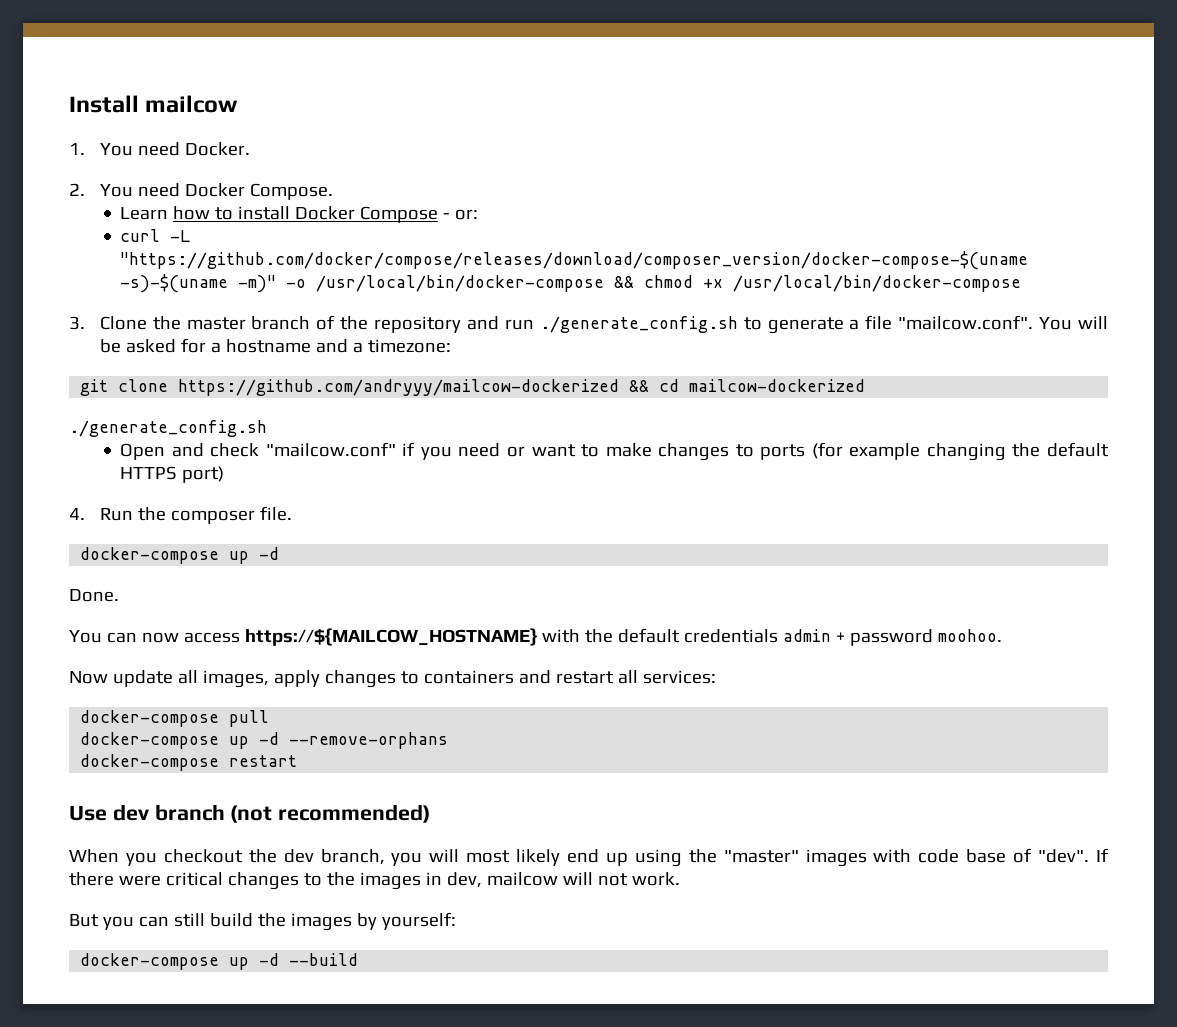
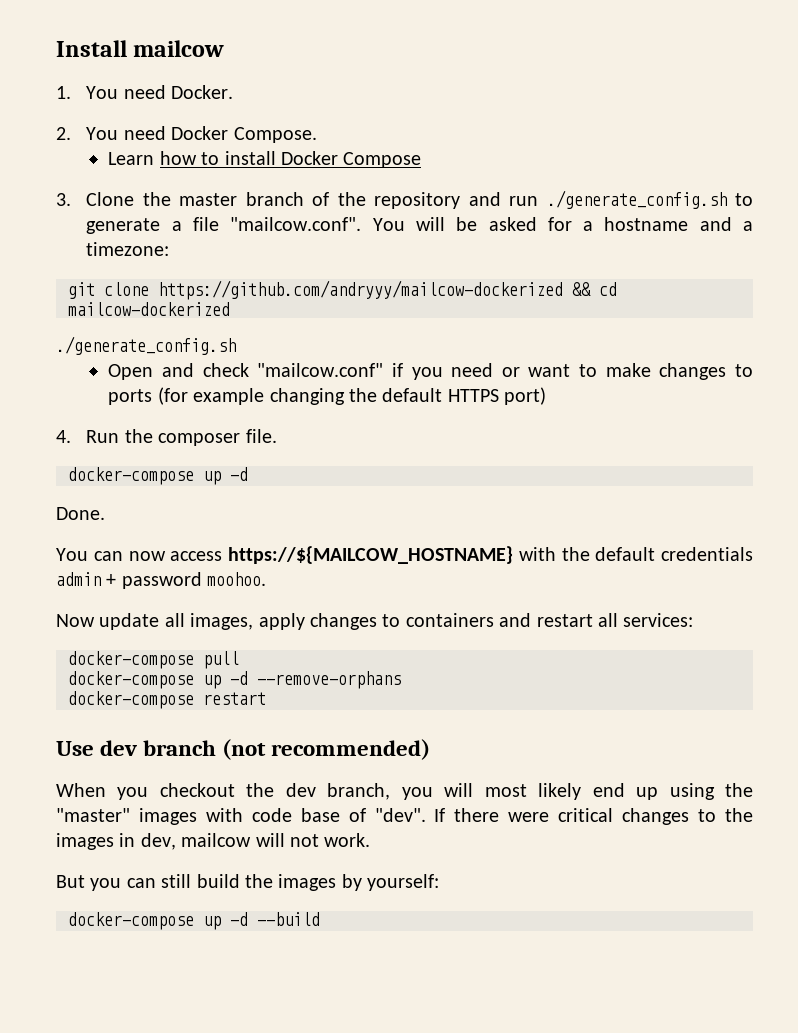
- Learn how to install Docker Compose - or:
- curl -L "https://github.com/docker/compose/releases/download/composer_version/docker-compose-$(uname -s)-$(uname -m)" -o /usr/local/bin/docker-compose && chmod +x /usr/local/bin/docker-compose
+ Learn how to install Docker Compose

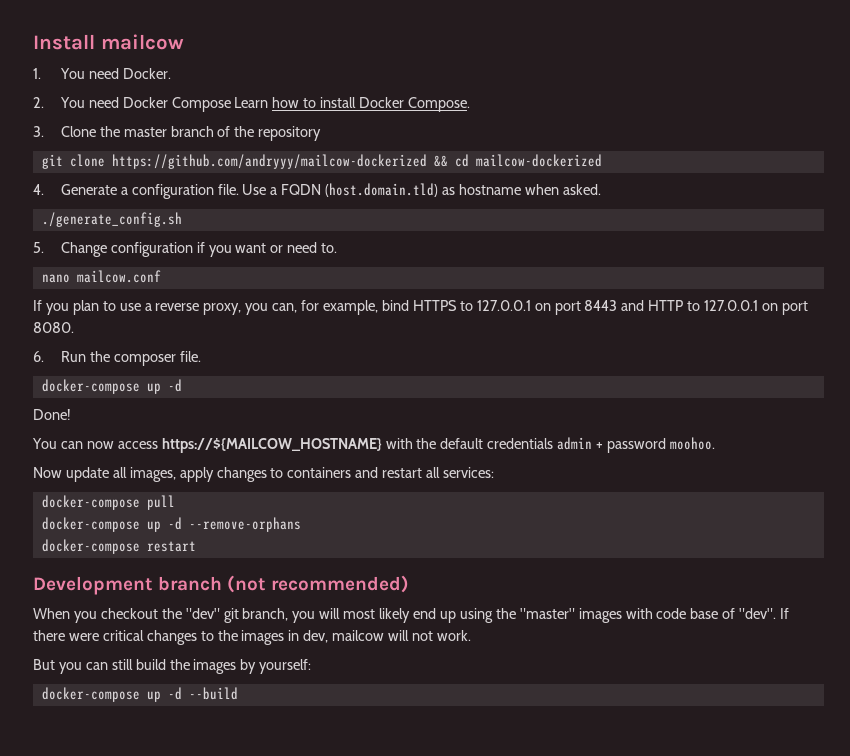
- 2. You need Docker Compose.
- Learn how to install Docker Compose
+ 2. You need Docker Compose Learn how to install Docker Compose.
- 3. Clone the master branch of the repository and run ./generate_config.sh to generate a file "mailcow.conf". You will be asked for a hostname and a timezone:
+ 3. Clone the master branch of the repository
  git clone https://github.com/andryyy/mailcow-dockerized && cd mailcow-dockerized
+ 4. Generate a configuration file. Use a FQDN (host.domain.tld) as hostname when asked.
  ./generate_config.sh
- Open and check "mailcow.conf" if you need or want to make changes to ports (for example changing the default HTTPS port)
- 4. Run the composer file.
+ 5. Change configuration if you want or need to.
+ nano mailcow.conf
+ If you plan to use a reverse proxy, you can, for example, bind HTTPS to 127.0.0.1 on port 8443 and HTTP to 127.0.0.1 on port 8080.
+ 6. Run the composer file.
- Done.
+ Done!
- Use dev branch (not recommended)
+ Development branch (not recommended)
- When you checkout the dev branch, you will most likely end up using the "master" images with code base of "dev".
+ When you checkout the "dev" git branch, you will most likely end up using the "master" images with code base of "dev".

